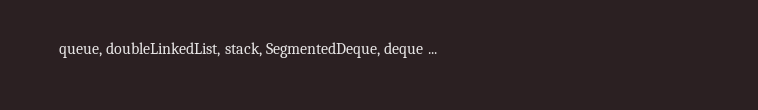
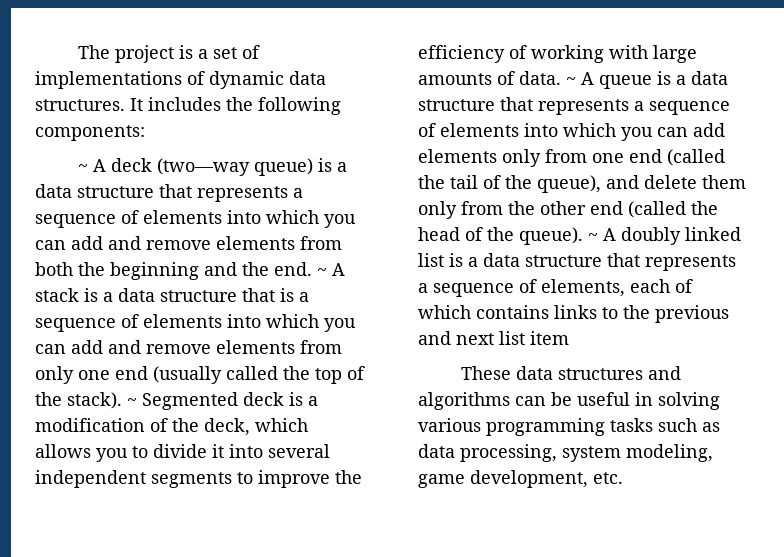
- queue, doubleLinkedList, stack, SegmentedDeque, deque ...
+ The project is a set of implementations of dynamic data structures. It includes the following components:
+ ~ A deck (two—way queue) is a data structure that represents a sequence of elements into which you can add and remove elements from both the beginning and the end. ~ A stack is a data structure that is a sequence of elements into which you can add and remove elements from only one end (usually called the top of the stack). ~ Segmented deck is a modification of the deck, which allows you to divide it into several independent segments to improve the efficiency of working with large amounts of data. ~ A queue is a data structure that represents a sequence of elements into which you can add elements only from one end (called the tail of the queue), and delete them only from the other end (called the head of the queue). ~ A doubly linked list is a data structure that represents a sequence of elements, each of which contains links to the previous and next list item
+ These data structures and algorithms can be useful in solving various programming tasks such as data processing, system modeling, game development, etc.

